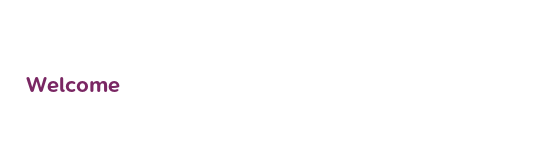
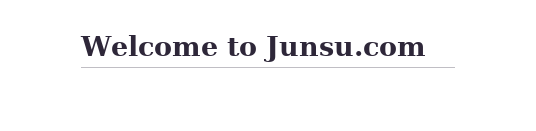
- Welcome
+ Welcome to Junsu.com

